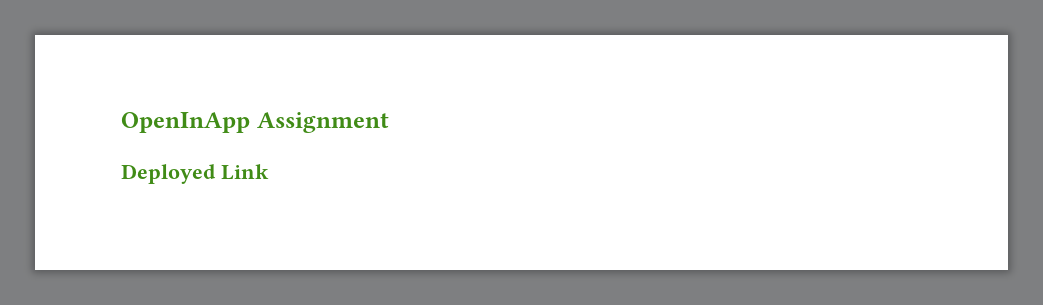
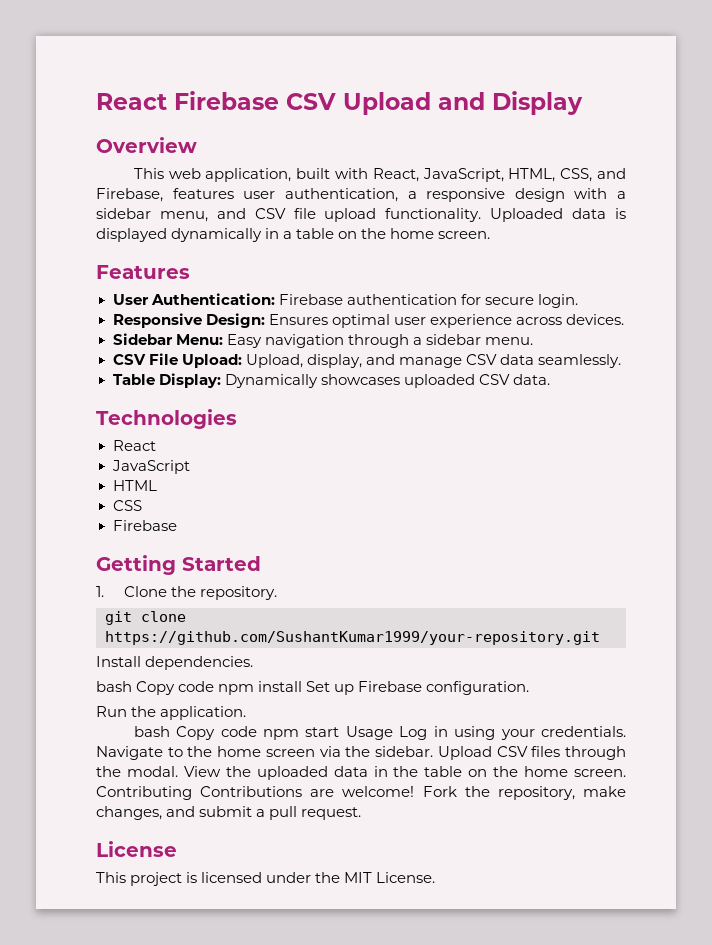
- OpenInApp Assignment
- Deployed Link
+ React Firebase CSV Upload and Display
+ Overview
+ This web application, built with React, JavaScript, HTML, CSS, and Firebase, features user authentication, a responsive design with a sidebar menu, and CSV file upload functionality. Uploaded data is displayed dynamically in a table on the home screen.
+ Features
+ User Authentication: Firebase authentication for secure login.
+ Responsive Design: Ensures optimal user experience across devices.
+ Sidebar Menu: Easy navigation through a sidebar menu.
+ CSV File Upload: Upload, display, and manage CSV data seamlessly.
+ Table Display: Dynamically showcases uploaded CSV data.
+ Technologies
+ React
+ JavaScript
+ HTML
+ CSS
+ Firebase
+ Getting Started
+ 1. Clone the repository.
+ git clone https://github.com/SushantKumar1999/your-repository.git
+ Install dependencies.
+ bash Copy code npm install Set up Firebase configuration.
+ Run the application.
+ bash Copy code npm start Usage Log in using your credentials. Navigate to the home screen via the sidebar. Upload CSV files through the modal. View the uploaded data in the table on the home screen. Contributing Contributions are welcome! Fork the repository, make changes, and submit a pull request.
+ License
+ This project is licensed under the MIT License.

